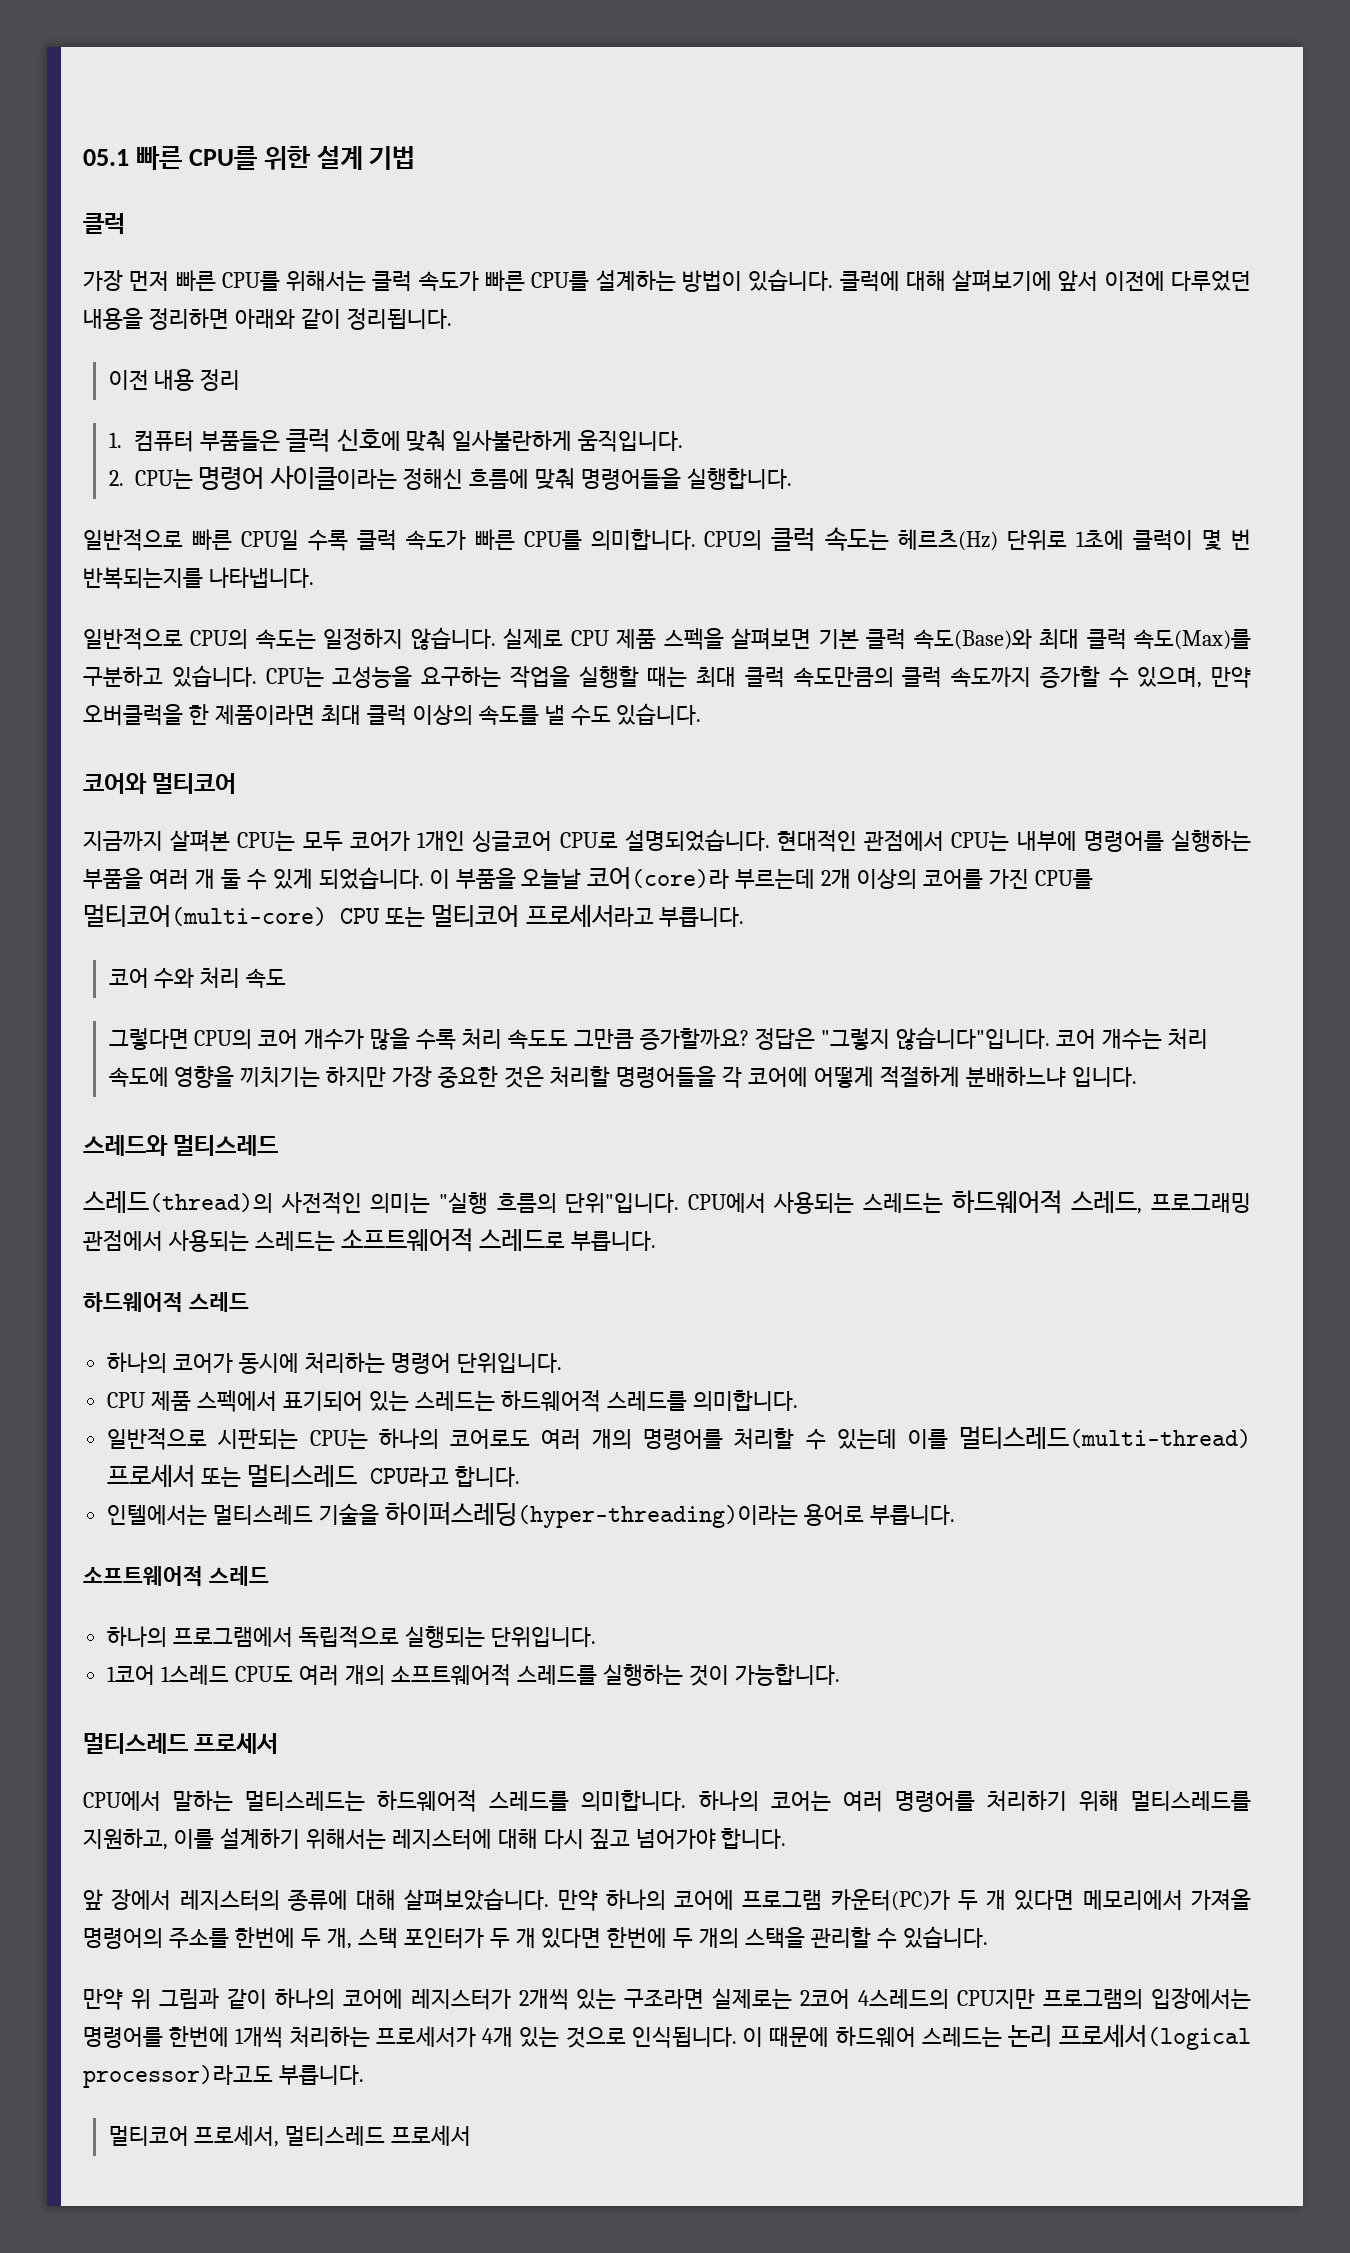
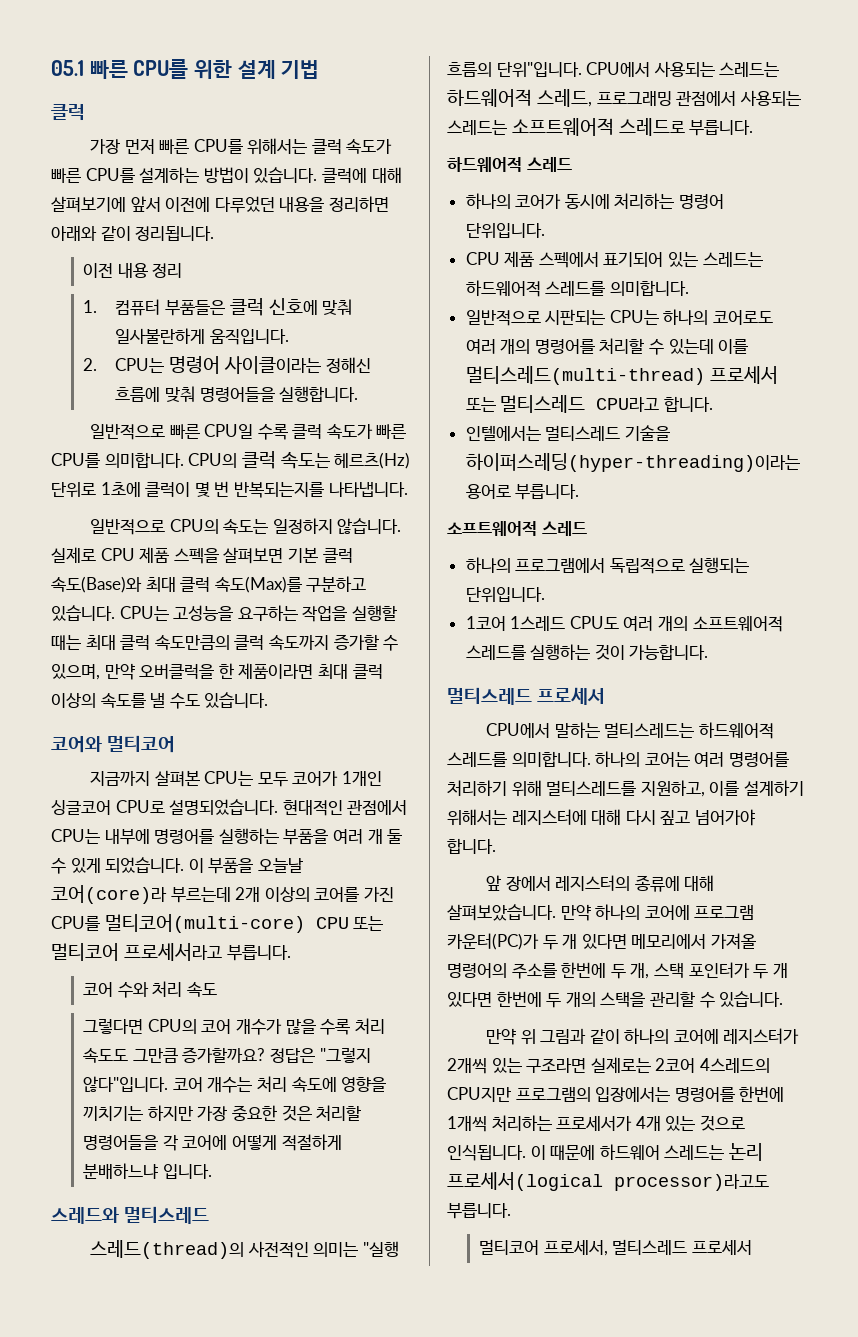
- 정답은 "그렇지 않습니다"입니다.
+ 정답은 "그렇지 않다"입니다.

